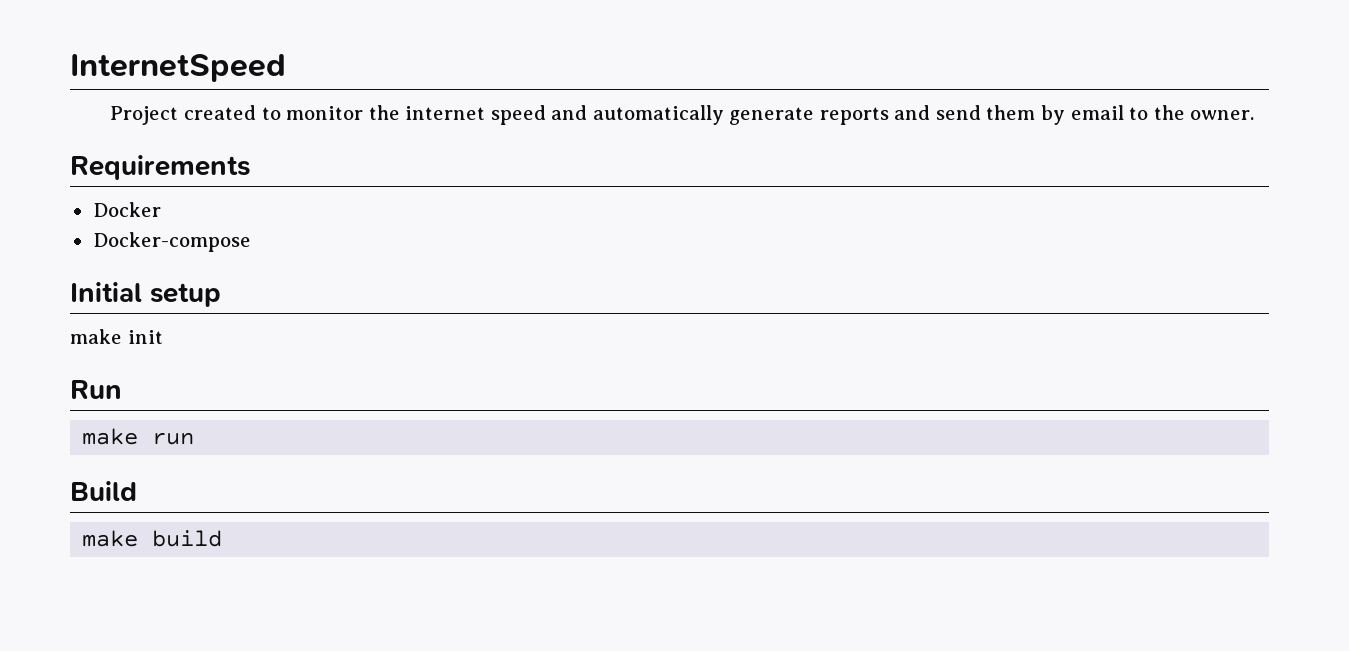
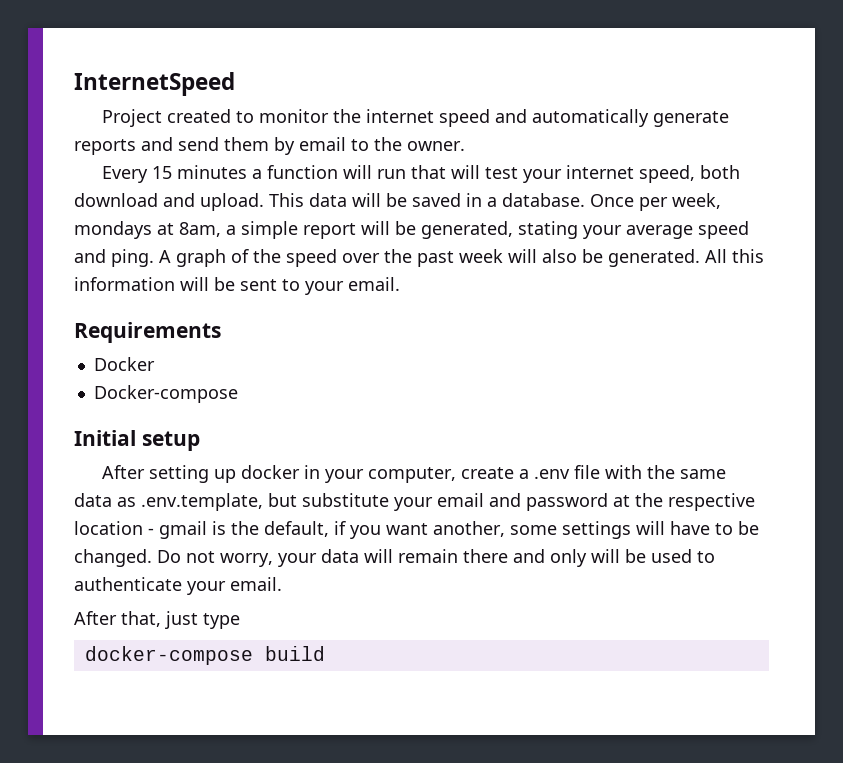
+ Every 15 minutes a function will run that will test your internet speed, both download and upload. This data will be saved in a database. Once per week, mondays at 8am, a simple report will be generated, stating your average speed and ping. A graph of the speed over the past week will also be generated. All this information will be sent to your email.
- make init
- Run
- make run
- Build
- make build
+ After setting up docker in your computer, create a .env file with the same data as .env.template, but substitute your email and password at the respective location - gmail is the default, if you want another, some settings will have to be changed. Do not worry, your data will remain there and only will be used to authenticate your email.
+ After that, just type
+ docker-compose build

